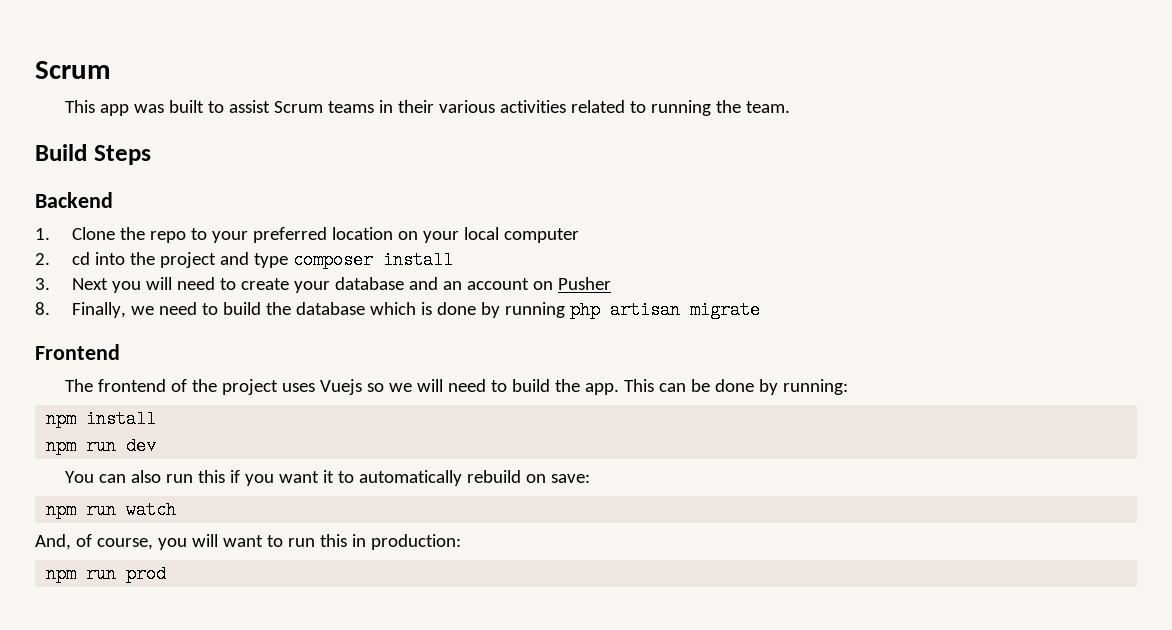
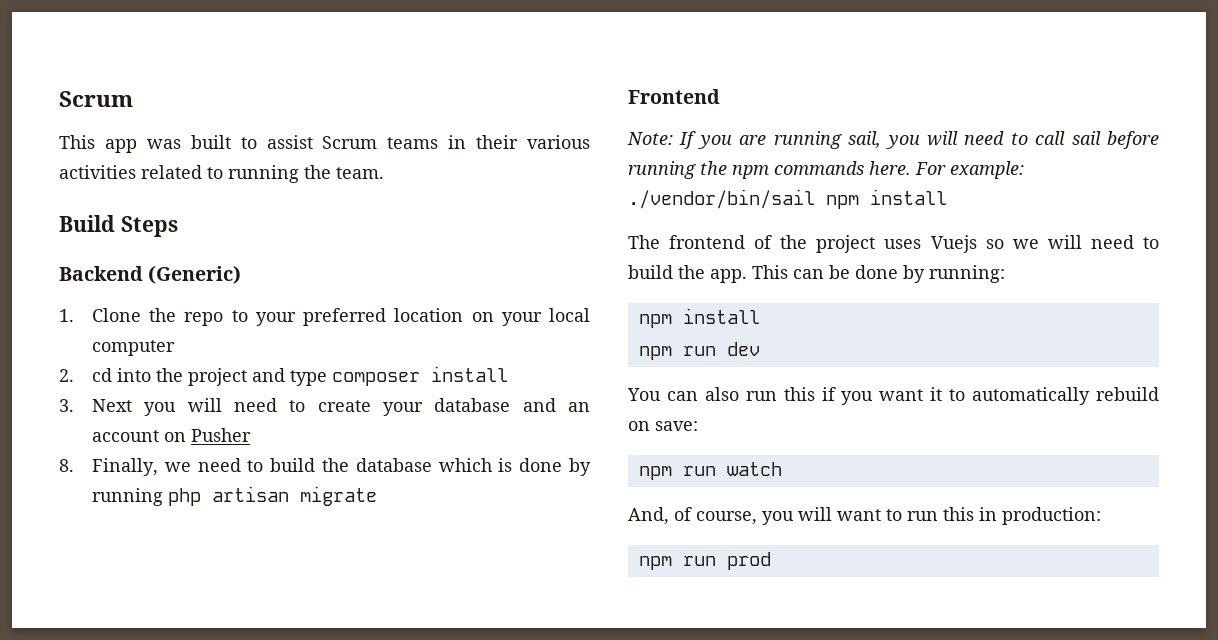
- Backend
+ Backend (Generic)
+ Note: If you are running sail, you will need to call sail before running the npm commands here. For example: ./vendor/bin/sail npm install

